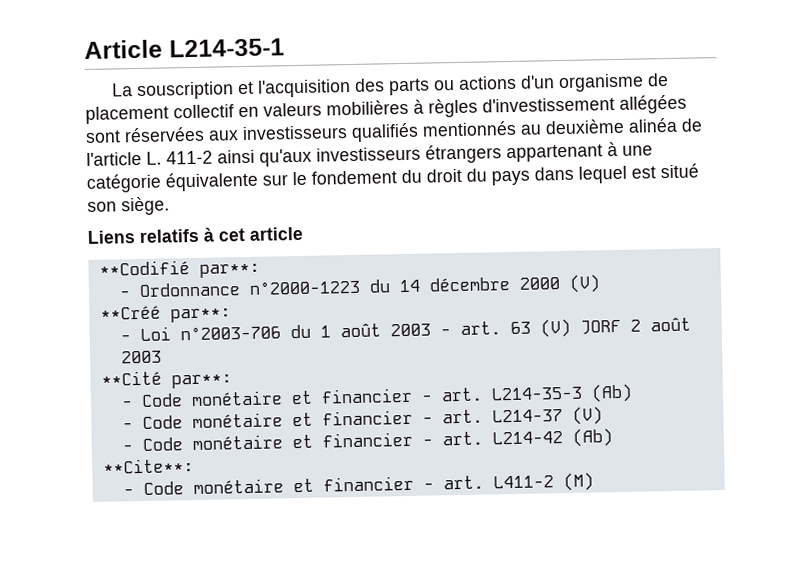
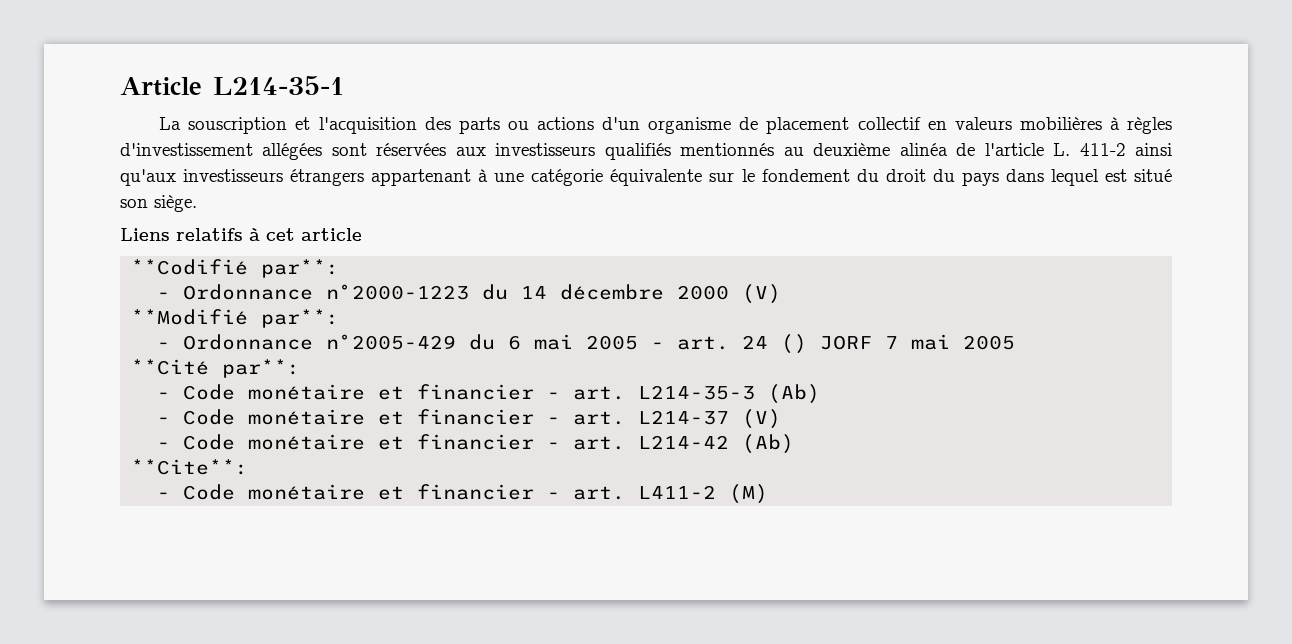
- **Créé par**:
- - Loi n°2003-706 du 1 août 2003 - art. 63 (V) JORF 2 août 2003
+ **Modifié par**:
+ - Ordonnance n°2005-429 du 6 mai 2005 - art. 24 () JORF 7 mai 2005

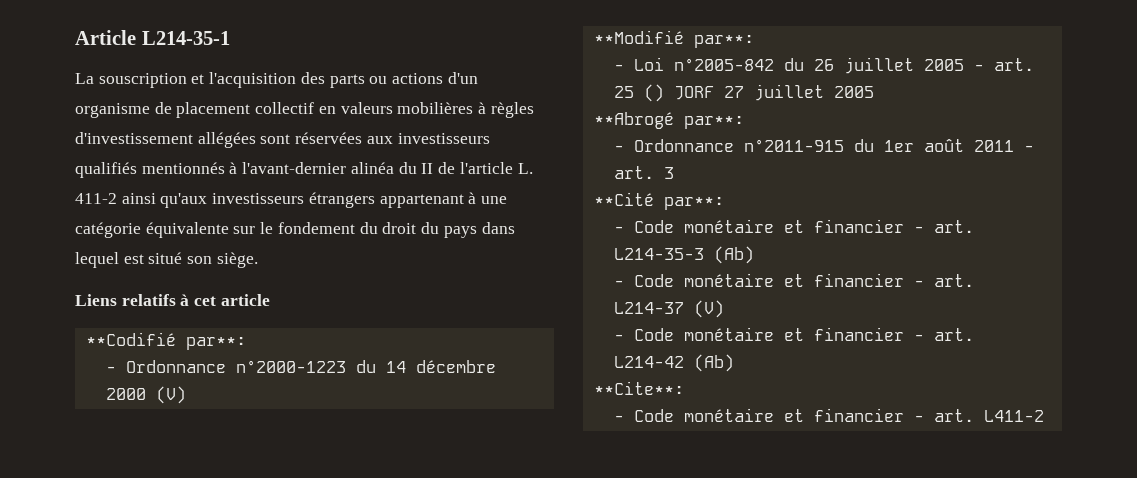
- La souscription et l'acquisition des parts ou actions d'un organisme de placement collectif en valeurs mobilières à règles d'investissement allégées sont réservées aux investisseurs qualifiés mentionnés au deuxième alinéa de l'article L. 411-2 ainsi qu'aux investisseurs étrangers appartenant à une catégorie équivalente sur le fondement du droit du pays dans lequel est situé son siège.
+ La souscription et l'acquisition des parts ou actions d'un organisme de placement collectif en valeurs mobilières à règles d'investissement allégées sont réservées aux investisseurs qualifiés mentionnés à l'avant-dernier alinéa du II de l'article L. 411-2 ainsi qu'aux investisseurs étrangers appartenant à une catégorie équivalente sur le fondement du droit du pays dans lequel est situé son siège.
- - Ordonnance n°2005-429 du 6 mai 2005 - art. 24 () JORF 7 mai 2005
+ - Loi n°2005-842 du 26 juillet 2005 - art. 25 () JORF 27 juillet 2005
+ **Abrogé par**:
+ - Ordonnance n°2011-915 du 1er août 2011 - art. 3
- - Code monétaire et financier - art. L411-2 (M)
+ - Code monétaire et financier - art. L411-2

